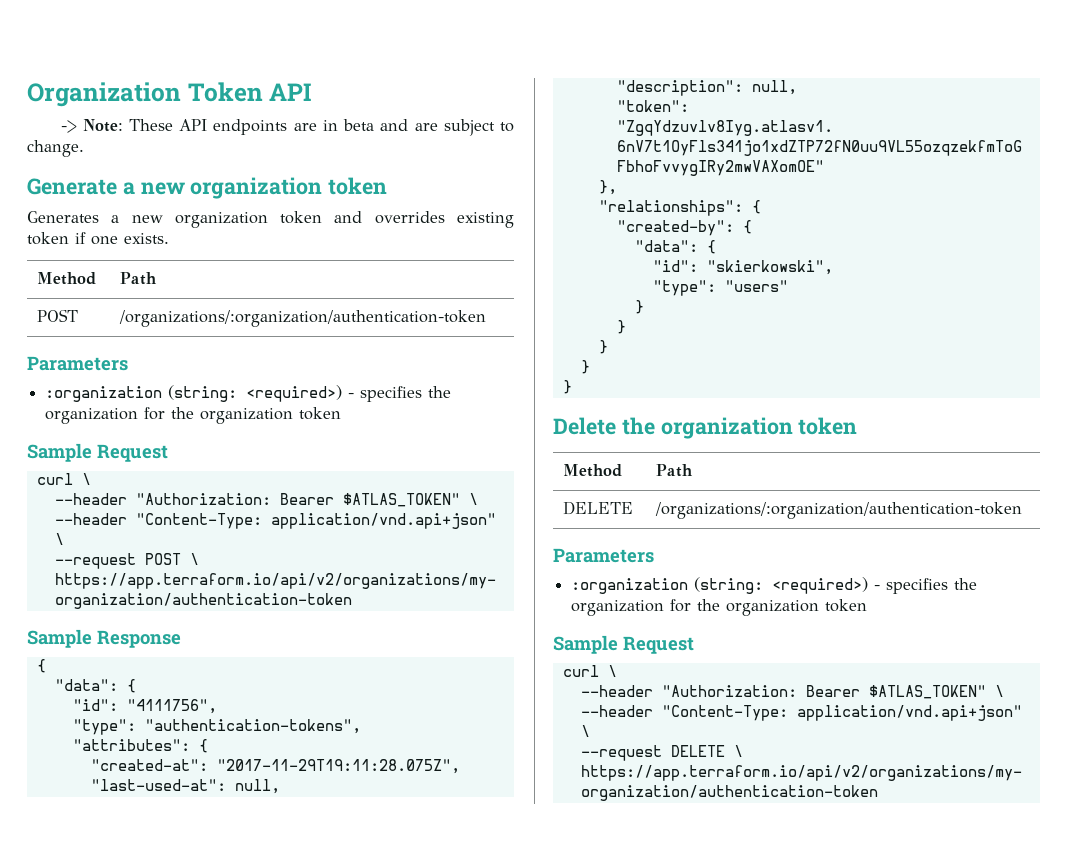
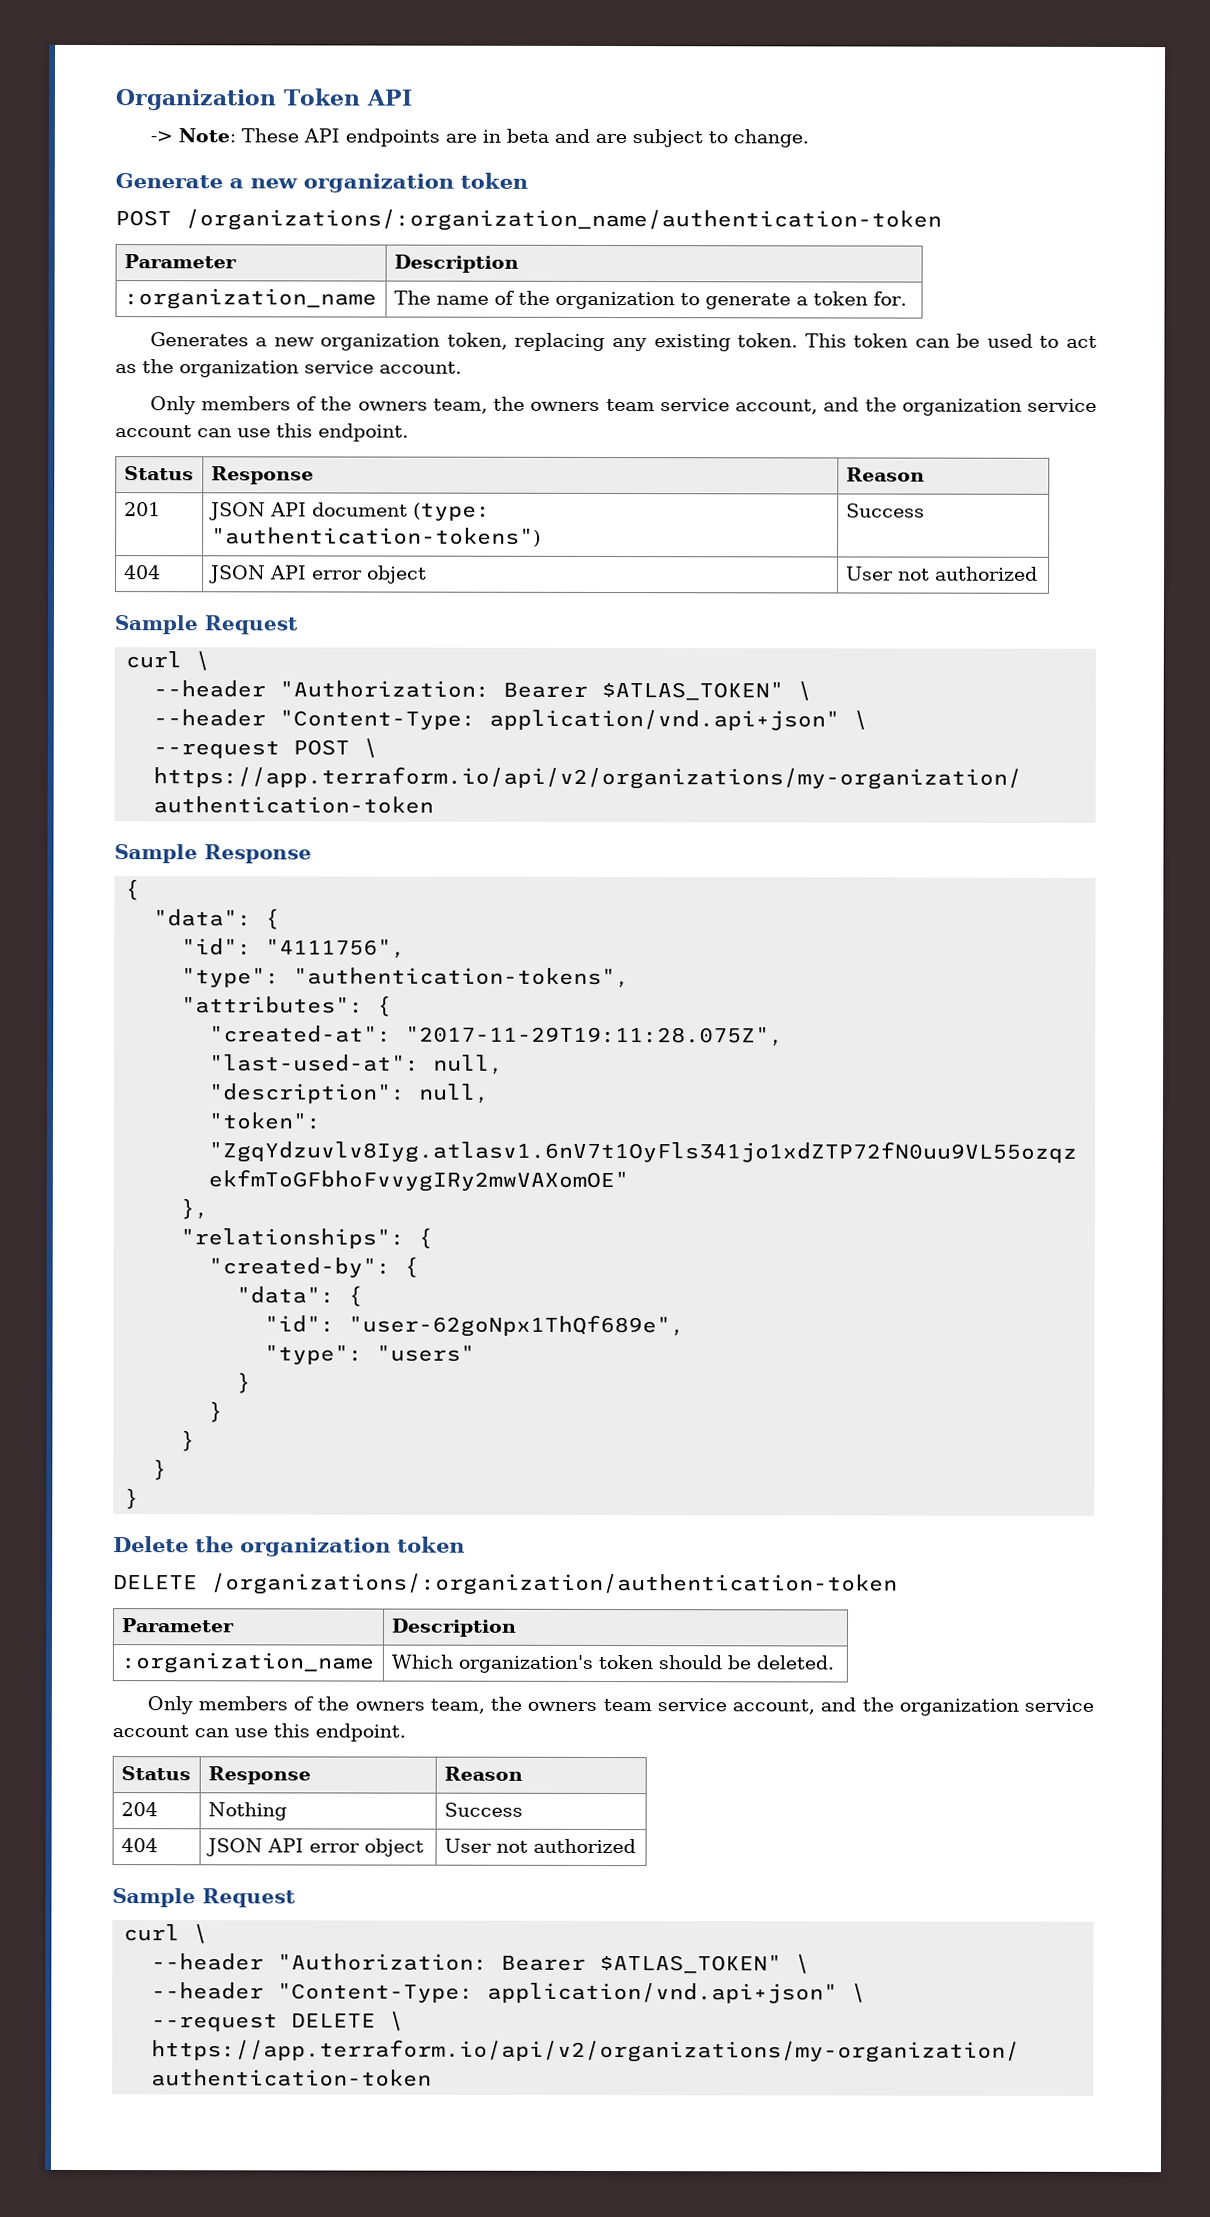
- Generates a new organization token and overrides existing token if one exists.
- Method | Path
- POST | /organizations/:organization/authentication-token
- Parameters
- :organization (string: <required>) - specifies the organization for the organization token
+ POST /organizations/:organization_name/authentication-token
+ Parameter | Description
+ :organization_name | The name of the organization to generate a token for.
+ Generates a new organization token, replacing any existing token. This token can be used to act as the organization service account.
+ Only members of the owners team, the owners team service account, and the organization service account can use this endpoint.
+ Status | Response | Reason
+ 201 | JSON API document (type: "authentication-tokens") | Success
+ 404 | JSON API error object | User not authorized
- "id": "skierkowski",
+ "id": "user-62goNpx1ThQf689e",
  Delete the organization token
- Method | Path
- DELETE | /organizations/:organization/authentication-token
- Parameters
- :organization (string: <required>) - specifies the organization for the organization token
+ DELETE /organizations/:organization/authentication-token
+ Parameter | Description
+ :organization_name | Which organization's token should be deleted.
+ Only members of the owners team, the owners team service account, and the organization service account can use this endpoint.
+ Status | Response | Reason
+ 204 | Nothing | Success
+ 404 | JSON API error object | User not authorized

